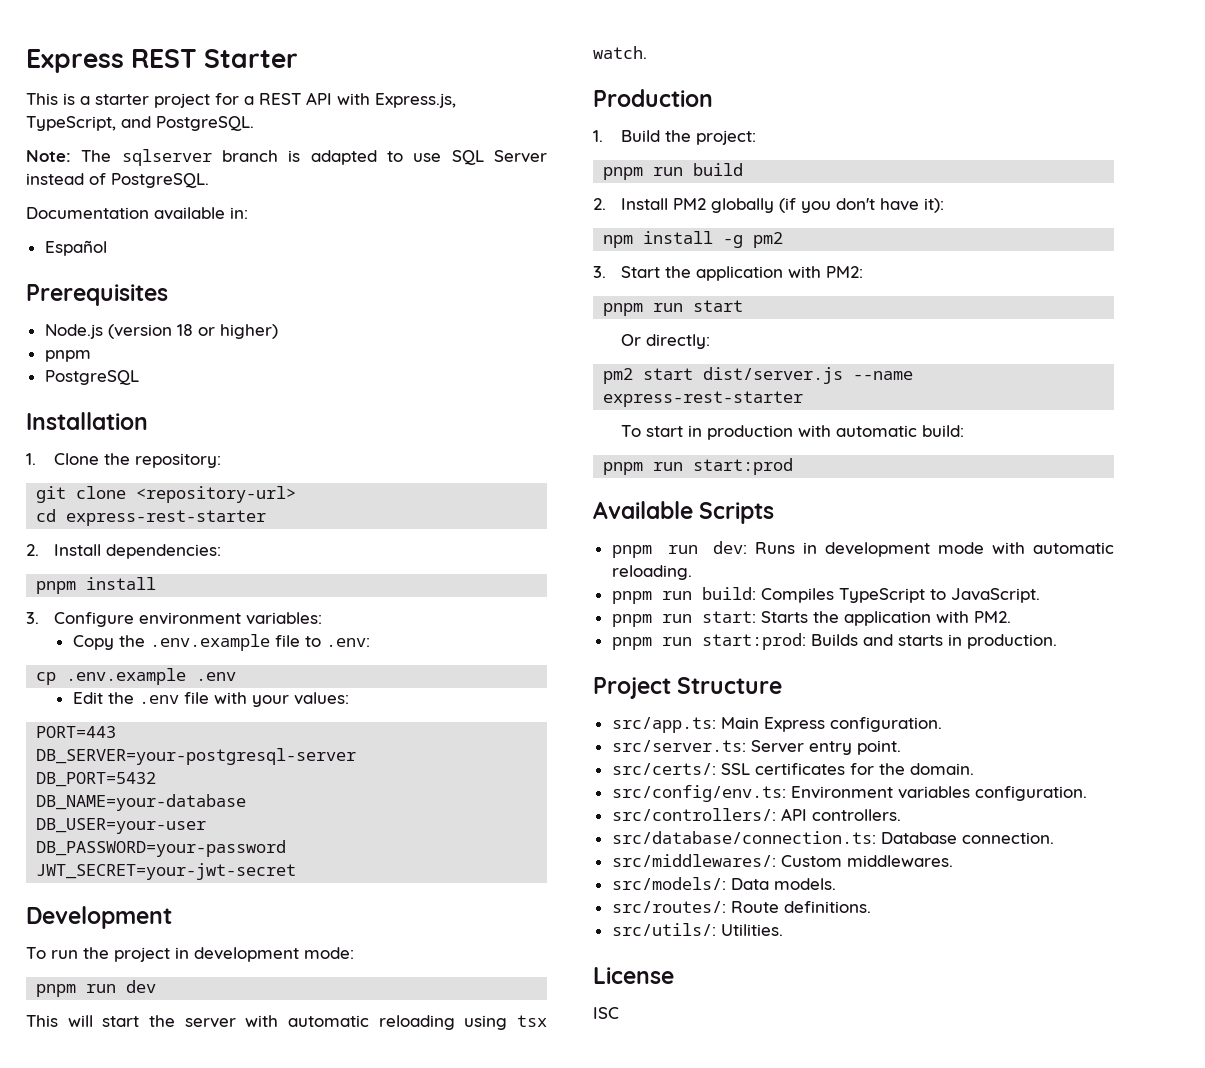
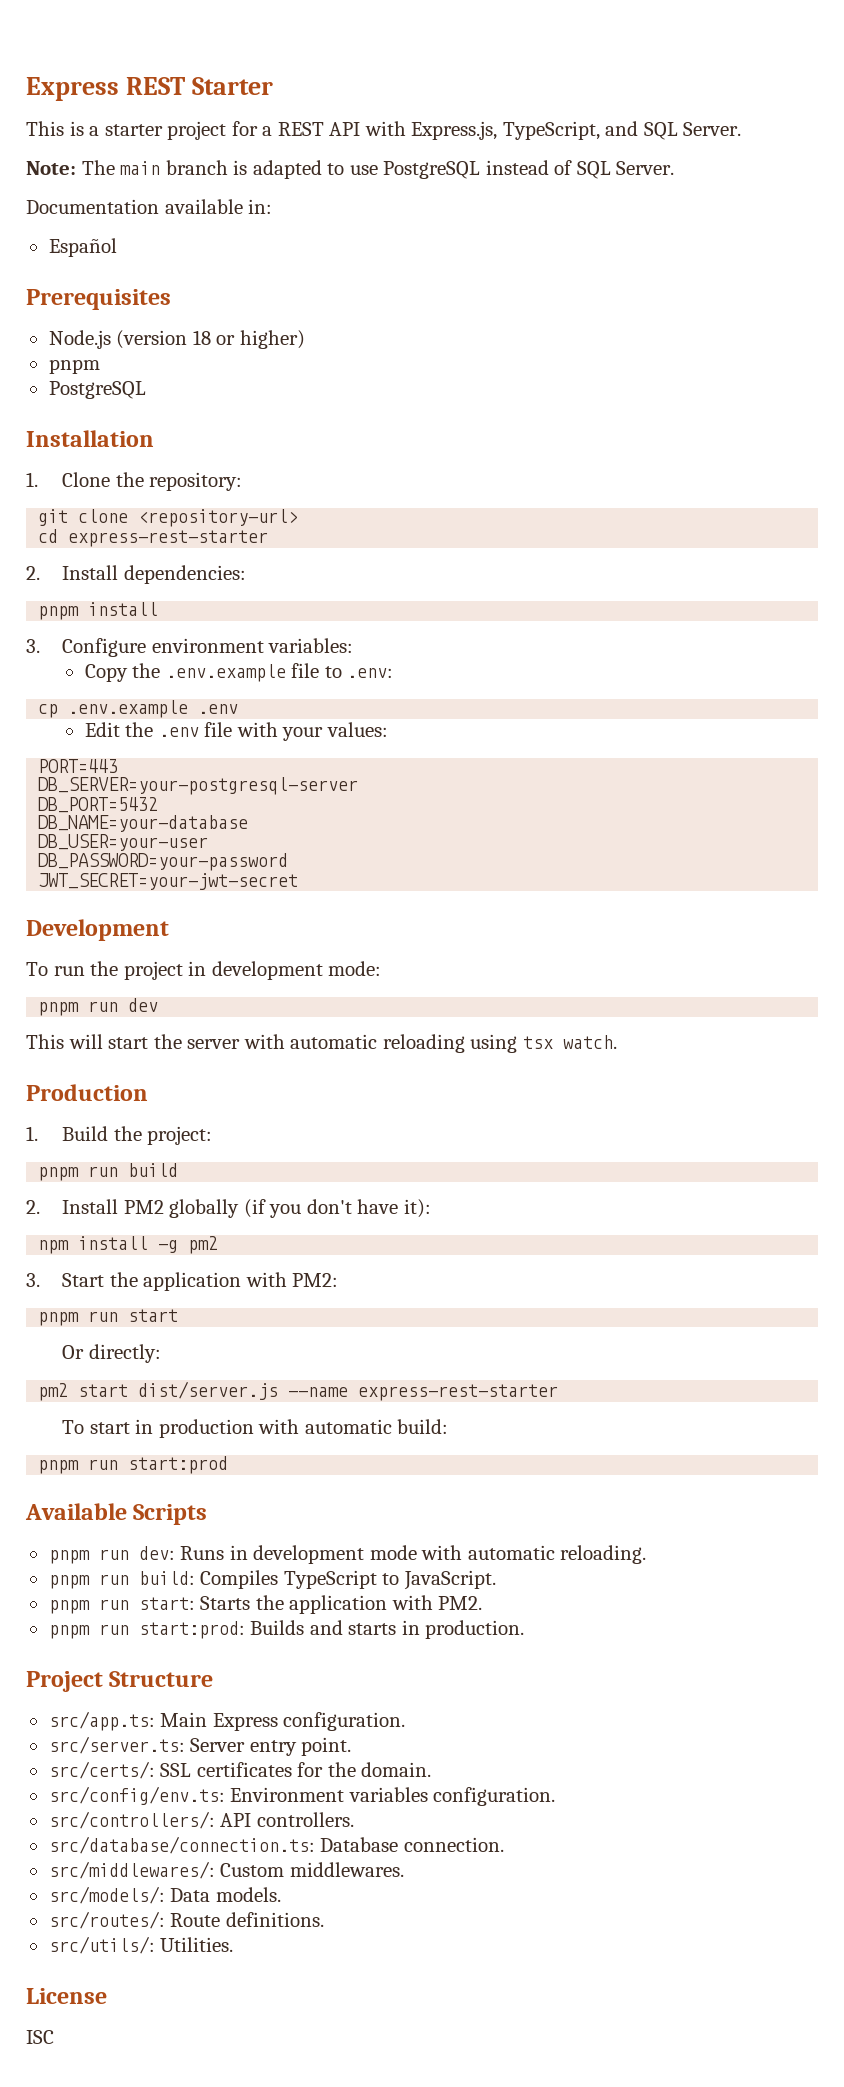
- This is a starter project for a REST API with Express.js, TypeScript, and PostgreSQL.
+ This is a starter project for a REST API with Express.js, TypeScript, and SQL Server.
- Note: The sqlserver branch is adapted to use SQL Server instead of PostgreSQL.
+ Note: The main branch is adapted to use PostgreSQL instead of SQL Server.

